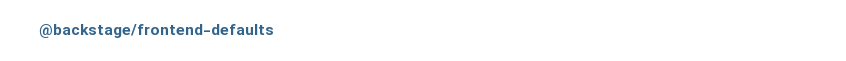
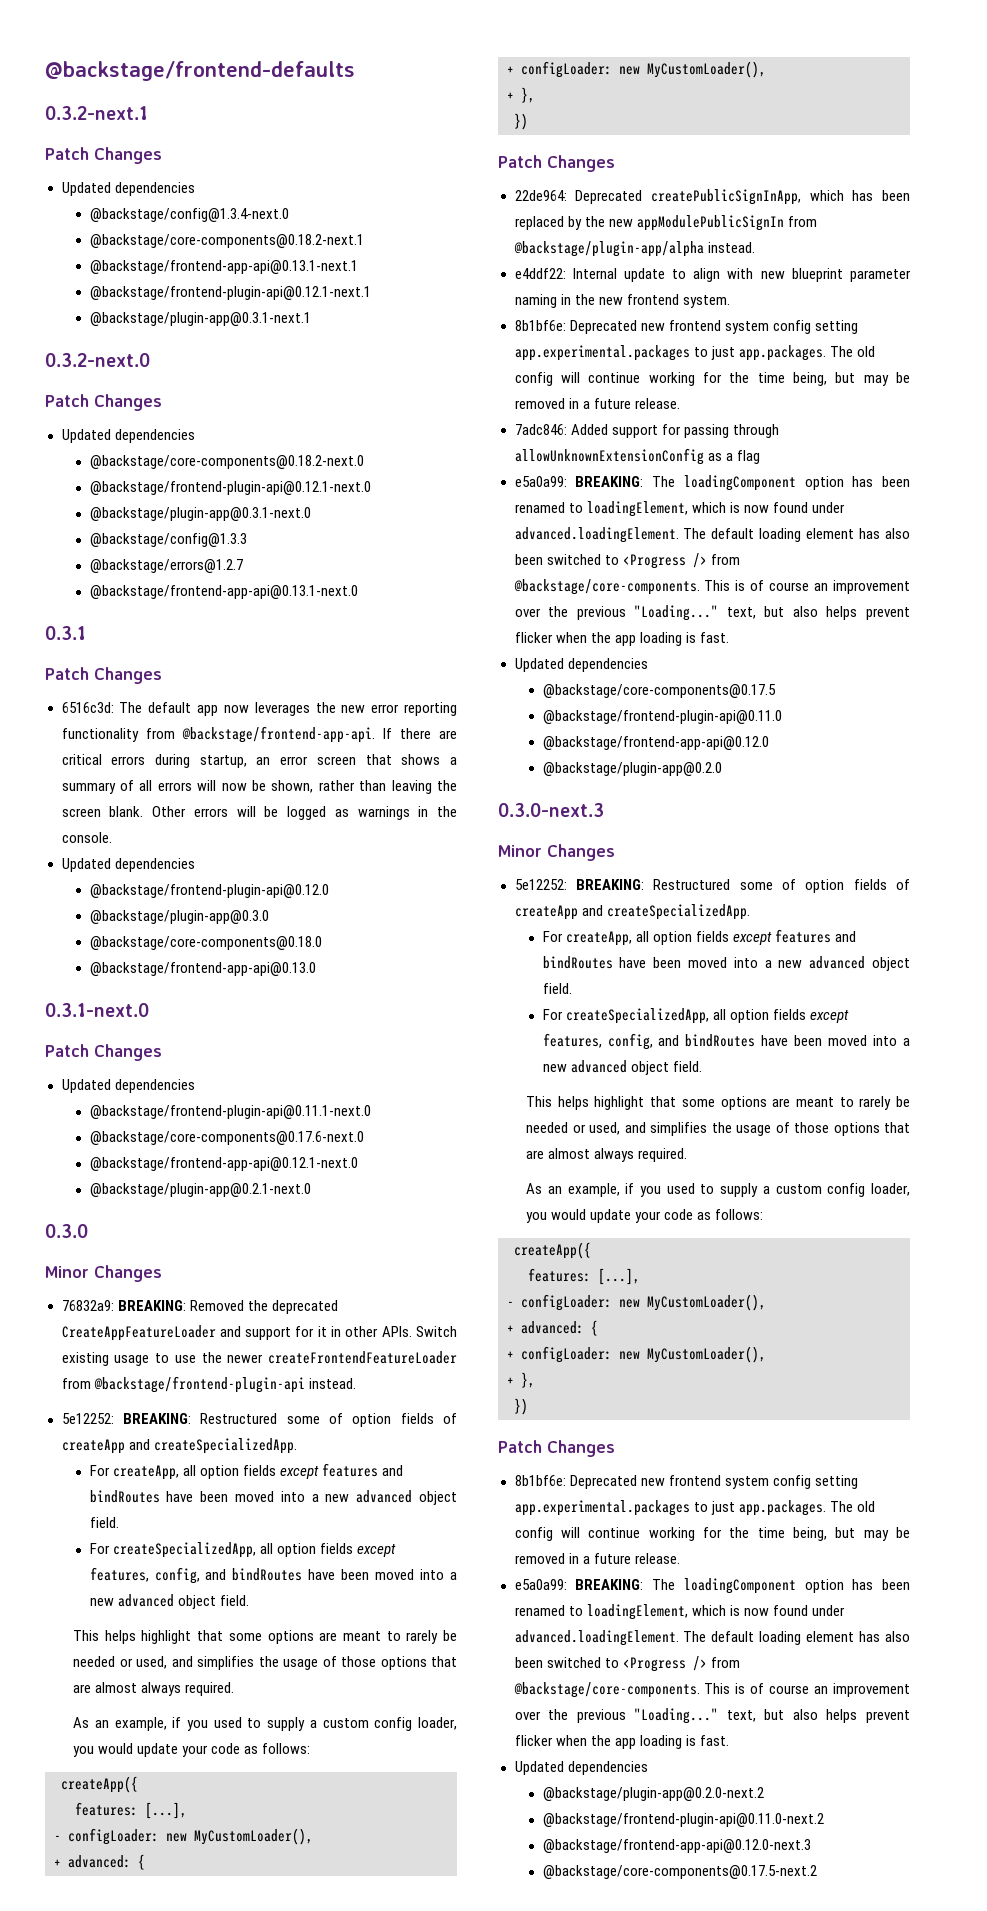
+ 0.3.2-next.1
+ Patch Changes
+ Updated dependencies
+ @backstage/config@1.3.4-next.0
+ @backstage/core-components@0.18.2-next.1
+ @backstage/frontend-app-api@0.13.1-next.1
+ @backstage/frontend-plugin-api@0.12.1-next.1
+ @backstage/plugin-app@0.3.1-next.1
+ 0.3.2-next.0
+ Patch Changes
+ Updated dependencies
+ @backstage/core-components@0.18.2-next.0
+ @backstage/frontend-plugin-api@0.12.1-next.0
+ @backstage/plugin-app@0.3.1-next.0
+ @backstage/config@1.3.3
+ @backstage/errors@1.2.7
+ @backstage/frontend-app-api@0.13.1-next.0
+ 0.3.1
+ Patch Changes
+ 6516c3d: The default app now leverages the new error reporting functionality from @backstage/frontend-app-api. If there are critical errors during startup, an error screen that shows a summary of all errors will now be shown, rather than leaving the screen blank. Other errors will be logged as warnings in the console.
+ Updated dependencies
+ @backstage/frontend-plugin-api@0.12.0
+ @backstage/plugin-app@0.3.0
+ @backstage/core-components@0.18.0
+ @backstage/frontend-app-api@0.13.0
+ 0.3.1-next.0
+ Patch Changes
+ Updated dependencies
+ @backstage/frontend-plugin-api@0.11.1-next.0
+ @backstage/core-components@0.17.6-next.0
+ @backstage/frontend-app-api@0.12.1-next.0
+ @backstage/plugin-app@0.2.1-next.0
+ 0.3.0
+ Minor Changes
+ 76832a9: BREAKING: Removed the deprecated CreateAppFeatureLoader and support for it in other APIs. Switch existing usage to use the newer createFrontendFeatureLoader from @backstage/frontend-plugin-api instead.
+ 5e12252: BREAKING: Restructured some of option fields of createApp and createSpecializedApp.
+ For createApp, all option fields except features and bindRoutes have been moved into a new advanced object field.
+ For createSpecializedApp, all option fields except features, config, and bindRoutes have been moved into a new advanced object field.
+ This helps highlight that some options are meant to rarely be needed or used, and simplifies the usage of those options that are almost always required.
+ As an example, if you used to supply a custom config loader, you would update your code as follows:
+ createApp({
+ features: [...],
+ - configLoader: new MyCustomLoader(),
+ + advanced: {
+ + configLoader: new MyCustomLoader(),
+ + },
+ })
+ Patch Changes
+ 22de964: Deprecated createPublicSignInApp, which has been replaced by the new appModulePublicSignIn from @backstage/plugin-app/alpha instead.
+ e4ddf22: Internal update to align with new blueprint parameter naming in the new frontend system.
+ 8b1bf6e: Deprecated new frontend system config setting app.experimental.packages to just app.packages. The old config will continue working for the time being, but may be removed in a future release.
+ 7adc846: Added support for passing through allowUnknownExtensionConfig as a flag
+ e5a0a99: BREAKING: The loadingComponent option has been renamed to loadingElement, which is now found under advanced.loadingElement. The default loading element has also been switched to <Progress /> from @backstage/core-components. This is of course an improvement over the previous "Loading..." text, but also helps prevent flicker when the app loading is fast.
+ Updated dependencies
+ @backstage/core-components@0.17.5
+ @backstage/frontend-plugin-api@0.11.0
+ @backstage/frontend-app-api@0.12.0
+ @backstage/plugin-app@0.2.0
+ 0.3.0-next.3
+ Minor Changes
+ 5e12252: BREAKING: Restructured some of option fields of createApp and createSpecializedApp.
+ For createApp, all option fields except features and bindRoutes have been moved into a new advanced object field.
+ For createSpecializedApp, all option fields except features, config, and bindRoutes have been moved into a new advanced object field.
+ This helps highlight that some options are meant to rarely be needed or used, and simplifies the usage of those options that are almost always required.
+ As an example, if you used to supply a custom config loader, you would update your code as follows:
+ createApp({
+ features: [...],
+ - configLoader: new MyCustomLoader(),
+ + advanced: {
+ + configLoader: new MyCustomLoader(),
+ + },
+ })
+ Patch Changes
+ 8b1bf6e: Deprecated new frontend system config setting app.experimental.packages to just app.packages. The old config will continue working for the time being, but may be removed in a future release.
+ e5a0a99: BREAKING: The loadingComponent option has been renamed to loadingElement, which is now found under advanced.loadingElement. The default loading element has also been switched to <Progress /> from @backstage/core-components. This is of course an improvement over the previous "Loading..." text, but also helps prevent flicker when the app loading is fast.
+ Updated dependencies
+ @backstage/plugin-app@0.2.0-next.2
+ @backstage/frontend-plugin-api@0.11.0-next.2
+ @backstage/frontend-app-api@0.12.0-next.3
+ @backstage/core-components@0.17.5-next.2

